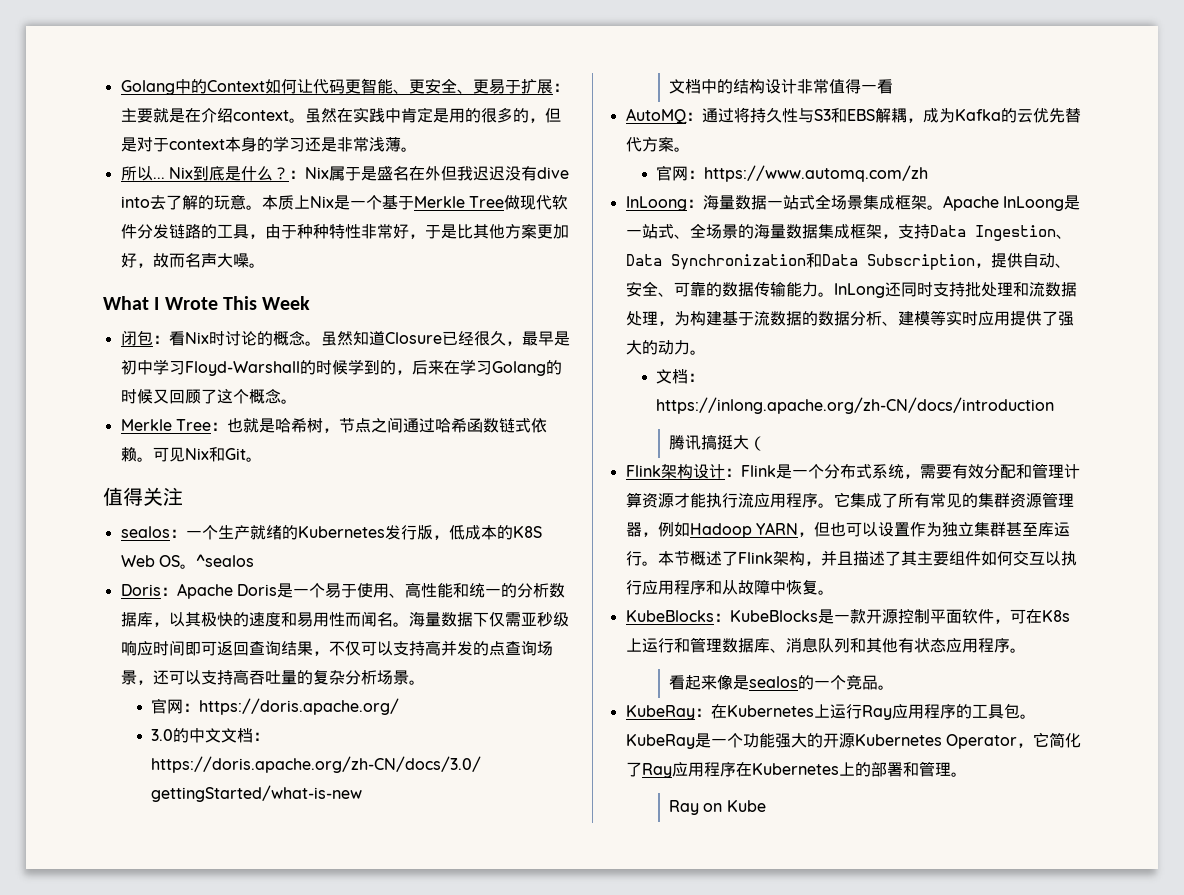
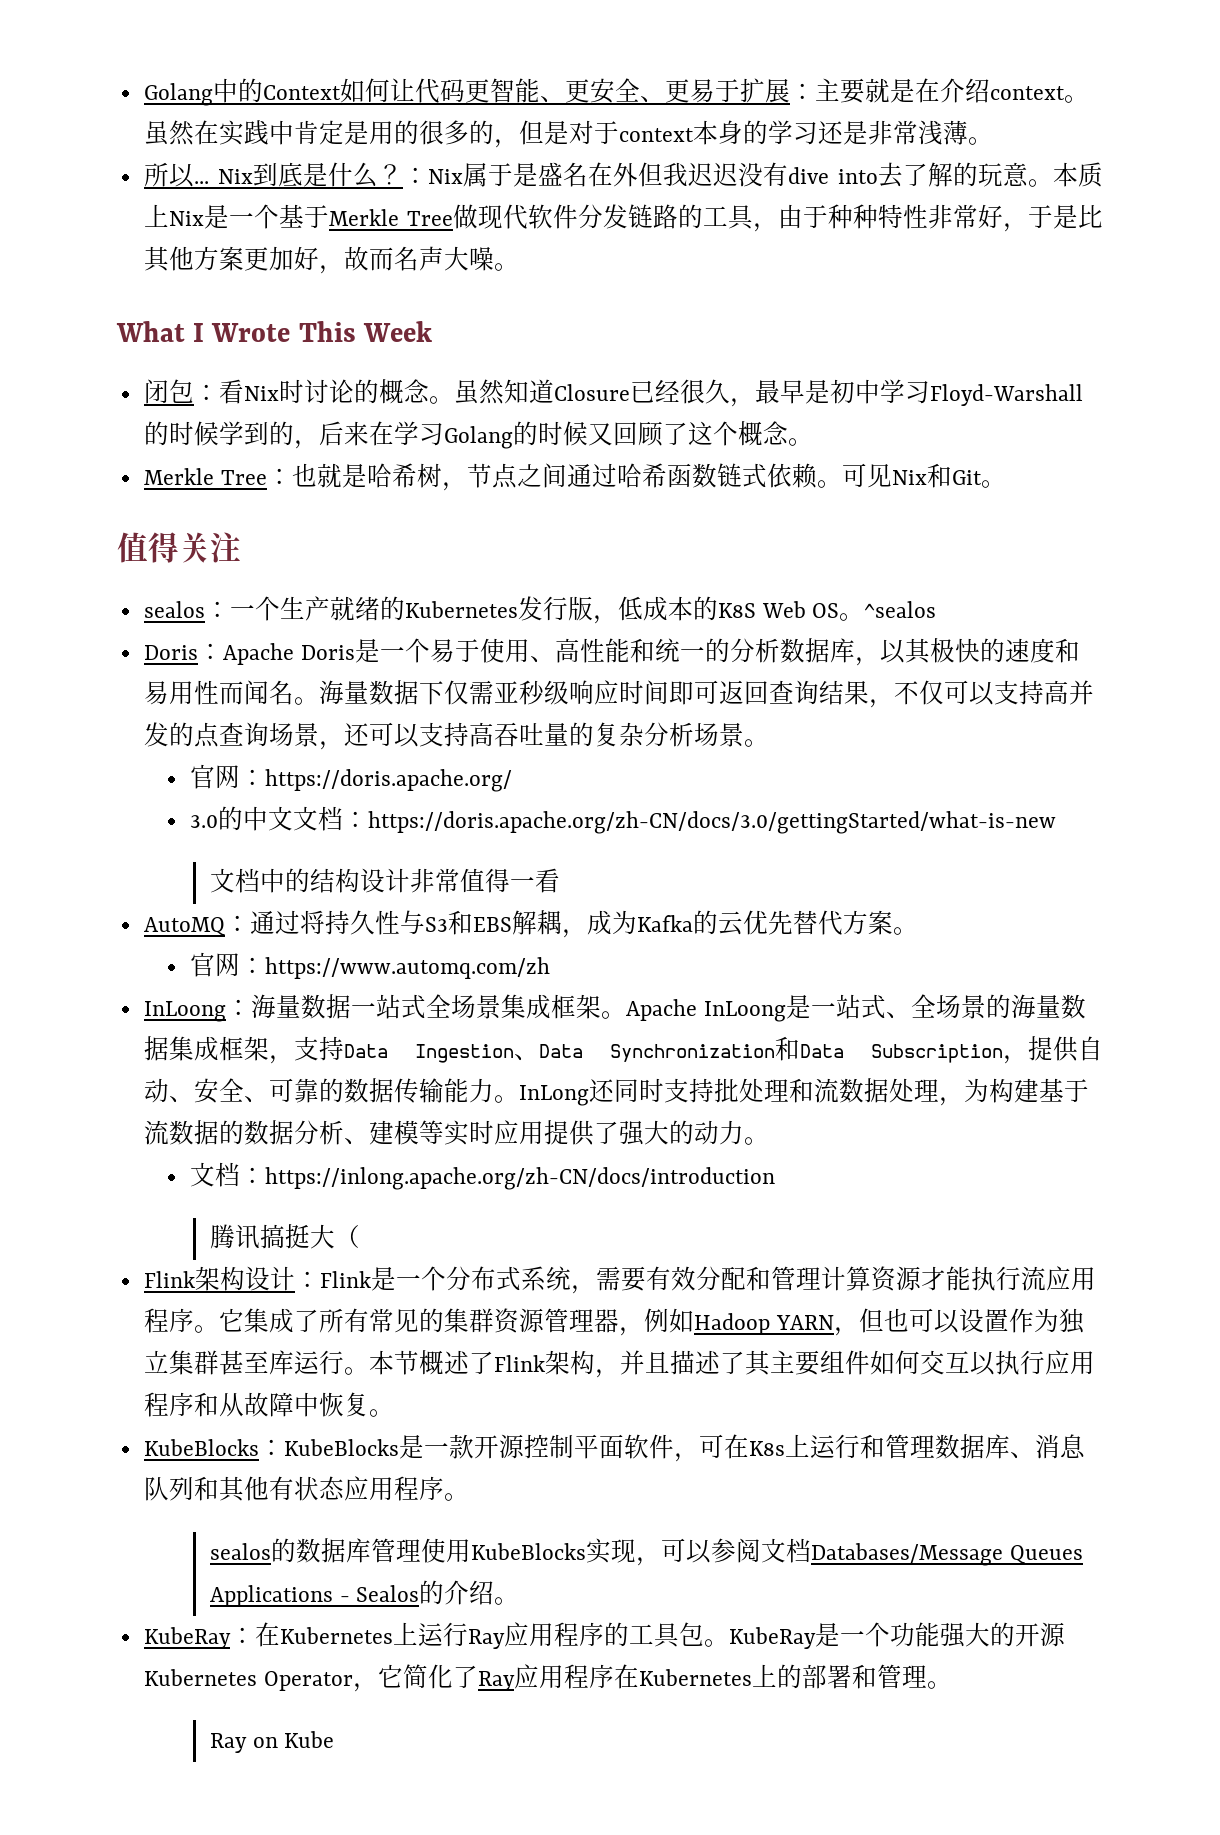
- 看起来像是sealos的一个竞品。
+ sealos的数据库管理使用KubeBlocks实现，可以参阅文档Databases/Message Queues Applications - Sealos的介绍。

